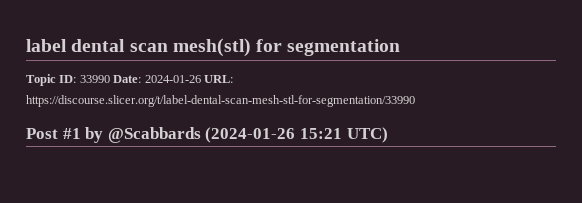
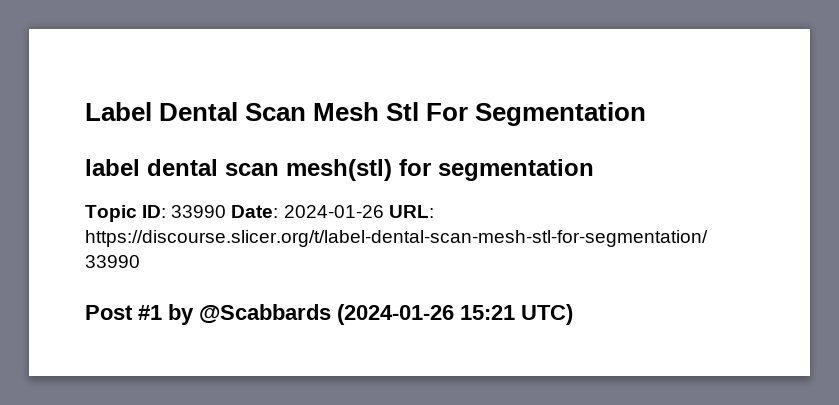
+ Label Dental Scan Mesh Stl For Segmentation

